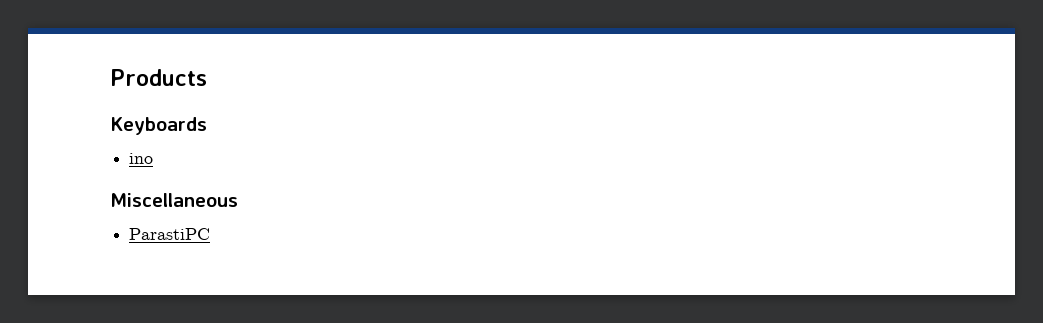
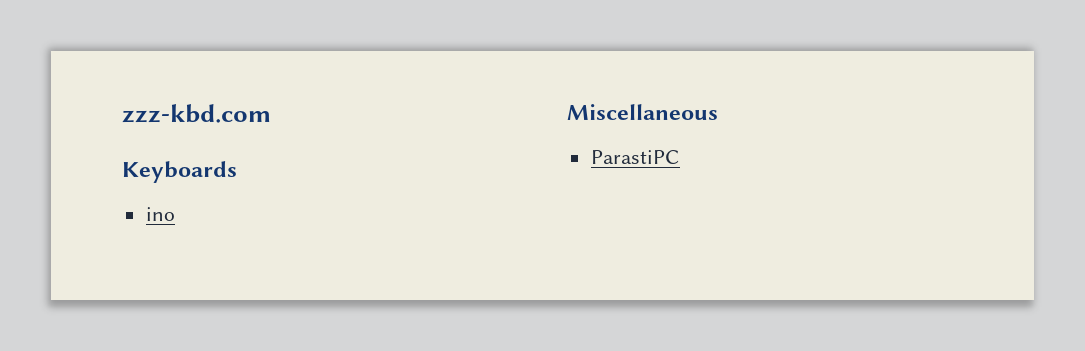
- Products
+ zzz-kbd.com

